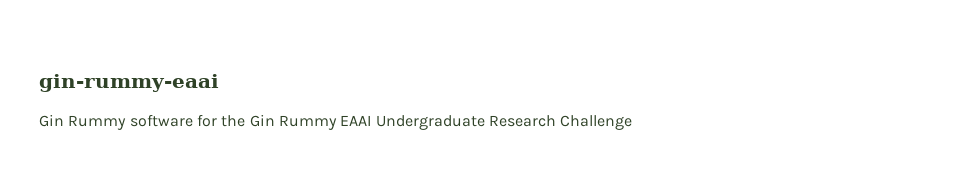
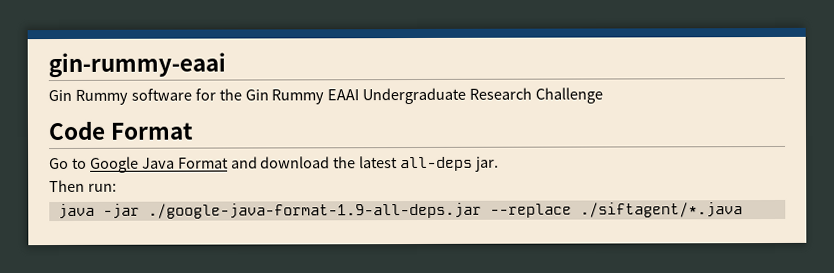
+ Code Format
+ Go to Google Java Format and download the latest all-deps jar.
+ Then run:
+ java -jar ./google-java-format-1.9-all-deps.jar --replace ./siftagent/*.java

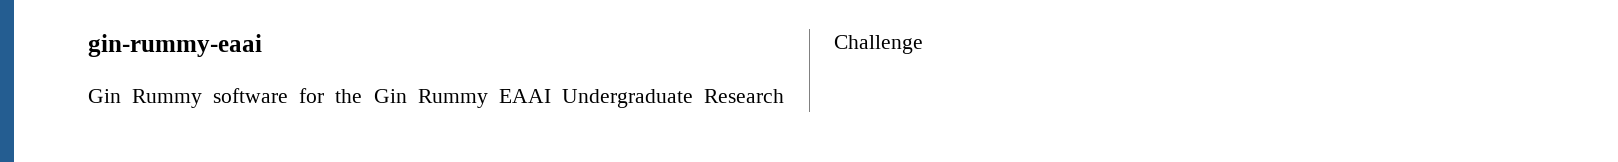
- Code Format
- Go to Google Java Format and download the latest all-deps jar.
- Then run:
- java -jar ./google-java-format-1.9-all-deps.jar --replace ./siftagent/*.java

